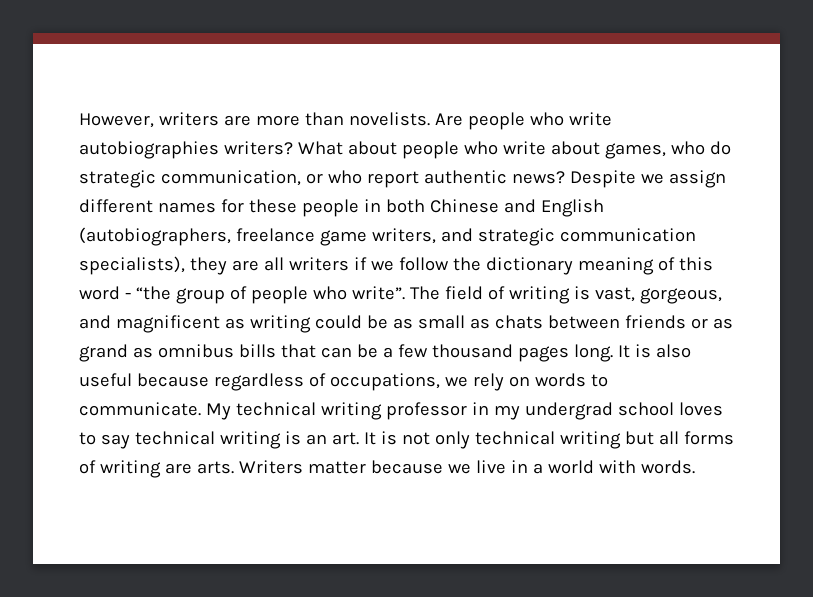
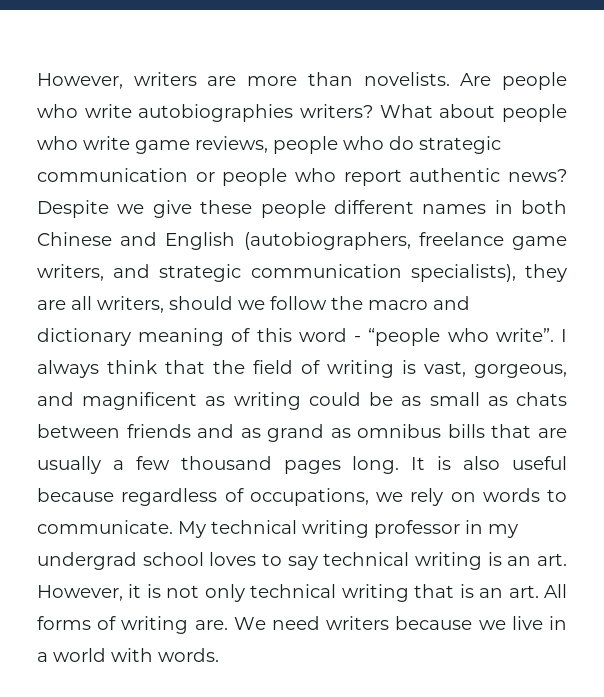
- What about people who write about games, who do strategic communication, or who report authentic news?
+ What about people who write game reviews, people who do strategic communication or people who report authentic news?
- Despite we assign different names for these people in both Chinese and English (autobiographers, freelance game writers, and strategic communication specialists), they are all writers if we follow the dictionary meaning of this word - “the group of people who write”. The field of writing is vast, gorgeous, and magnificent as writing could be as small as chats between friends or as grand as omnibus bills that can be a few thousand pages long.
+ Despite we give these people different names in both Chinese and English (autobiographers, freelance game writers, and strategic communication specialists), they are all writers, should we follow the macro and dictionary meaning of this word - “people who write”. I always think that the field of writing is vast, gorgeous, and magnificent as writing could be as small as chats between friends and as grand as omnibus bills that are usually a few thousand pages long.
- My technical writing professor in my undergrad school loves to say technical writing is an art. It is not only technical writing but all forms of writing are arts. Writers matter because we live in a world with words.
+ My technical writing professor in my undergrad school loves to say technical writing is an art. However, it is not only technical writing that is an art. All forms of writing are. We need writers because we live in a world with words.

